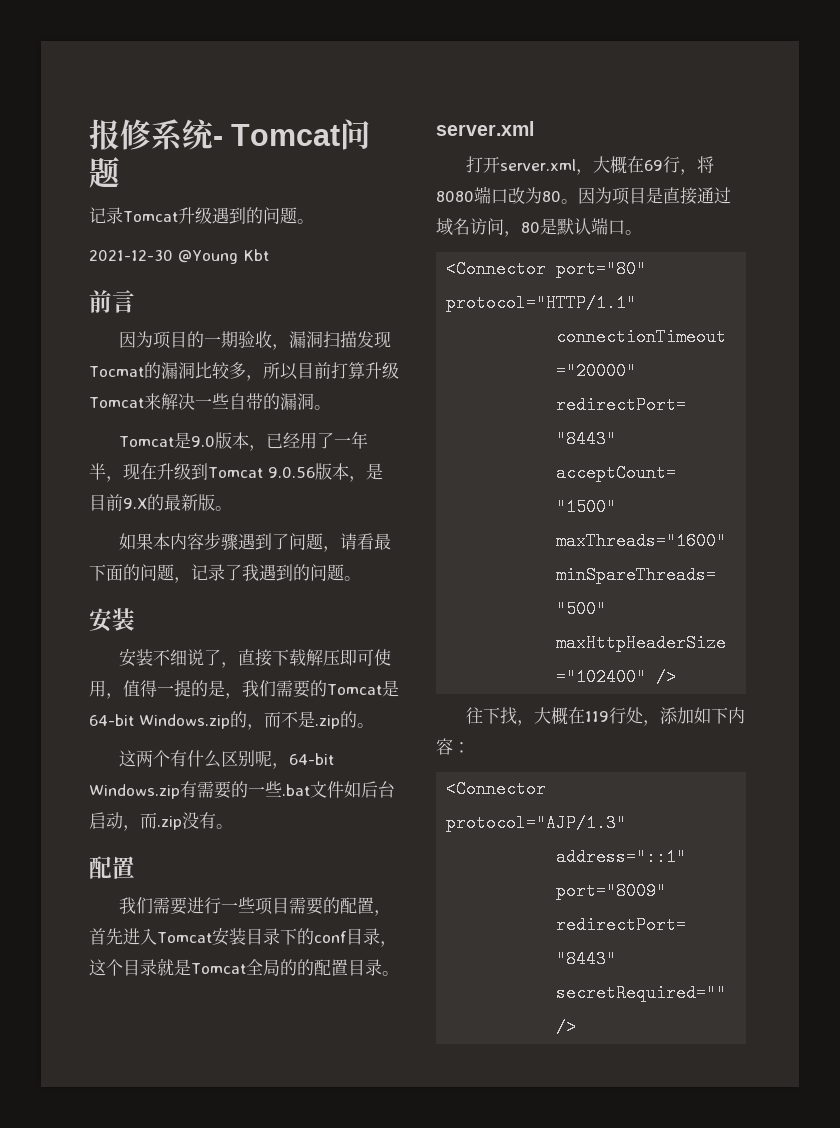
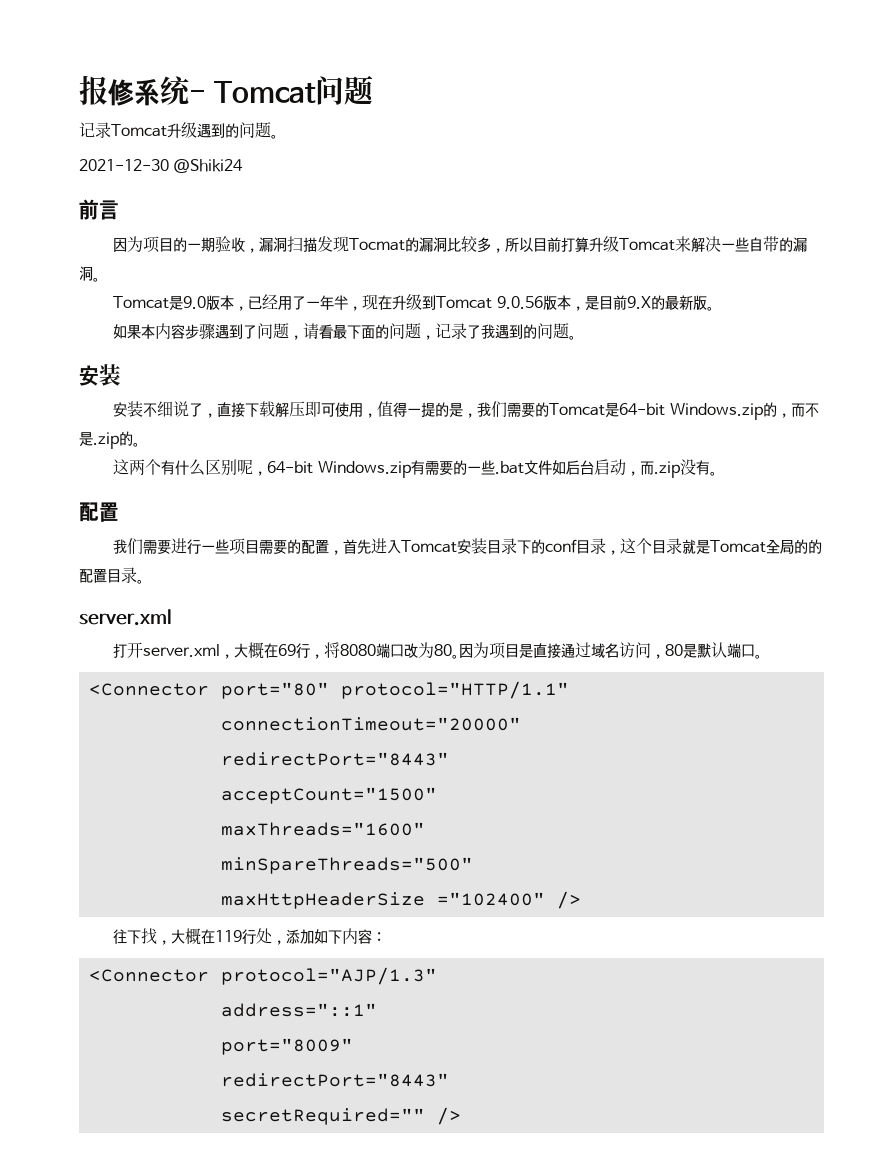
- 2021-12-30 @Young Kbt
+ 2021-12-30 @Shiki24

